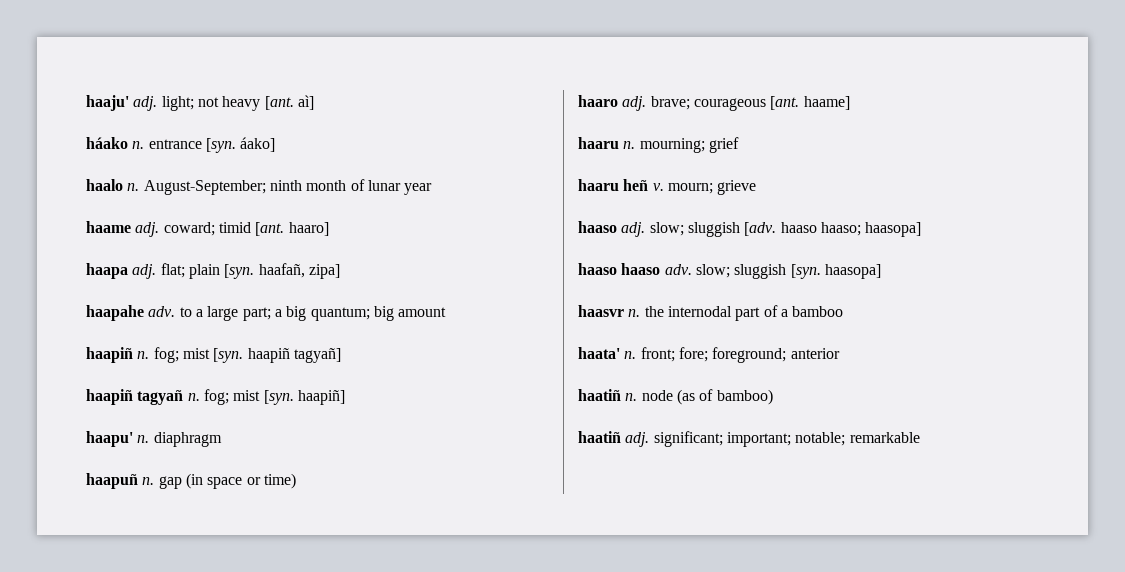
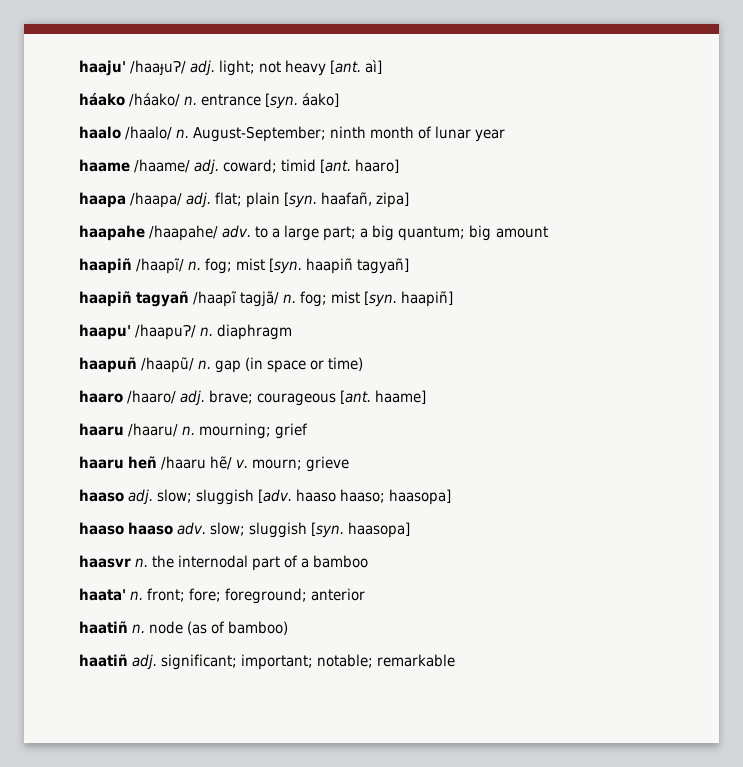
- haaju' adj. light; not heavy [ant. aì]
+ haaju' /haaɟuɁ/ adj. light; not heavy [ant. aì]
- háako n. entrance [syn. áako]
+ háako /háako/ n. entrance [syn. áako]
- haalo n.
+ haalo /haalo/ n.
- haame adj. coward; timid [ant. haaro]
+ haame /haame/ adj. coward; timid [ant. haaro]
- haapa adj. flat; plain [syn. haafañ, zipa]
+ haapa /haapa/ adj. flat; plain [syn. haafañ, zipa]
- haapahe adv. to a large part; a big quantum; big amount
+ haapahe /haapahe/ adv. to a large part; a big quantum; big amount
- haapiñ n. fog; mist [syn. haapiñ tagyañ]
+ haapiñ /haapĩ/ n. fog; mist [syn. haapiñ tagyañ]
- haapiñ tagyañ n. fog; mist [syn. haapiñ]
+ haapiñ tagyañ /haapĩ tagjã/ n. fog; mist [syn. haapiñ]
- haapu' n. diaphragm
+ haapu' /haapuɁ/ n. diaphragm
- haapuñ n. gap (in space or time)
+ haapuñ /haapũ/ n. gap (in space or time)
- haaro adj. brave; courageous [ant. haame]
+ haaro /haaro/ adj. brave; courageous [ant. haame]
- haaru n. mourning; grief
+ haaru /haaru/ n. mourning; grief
- haaru heñ v. mourn; grieve
+ haaru heñ /haaru hẽ/ v. mourn; grieve

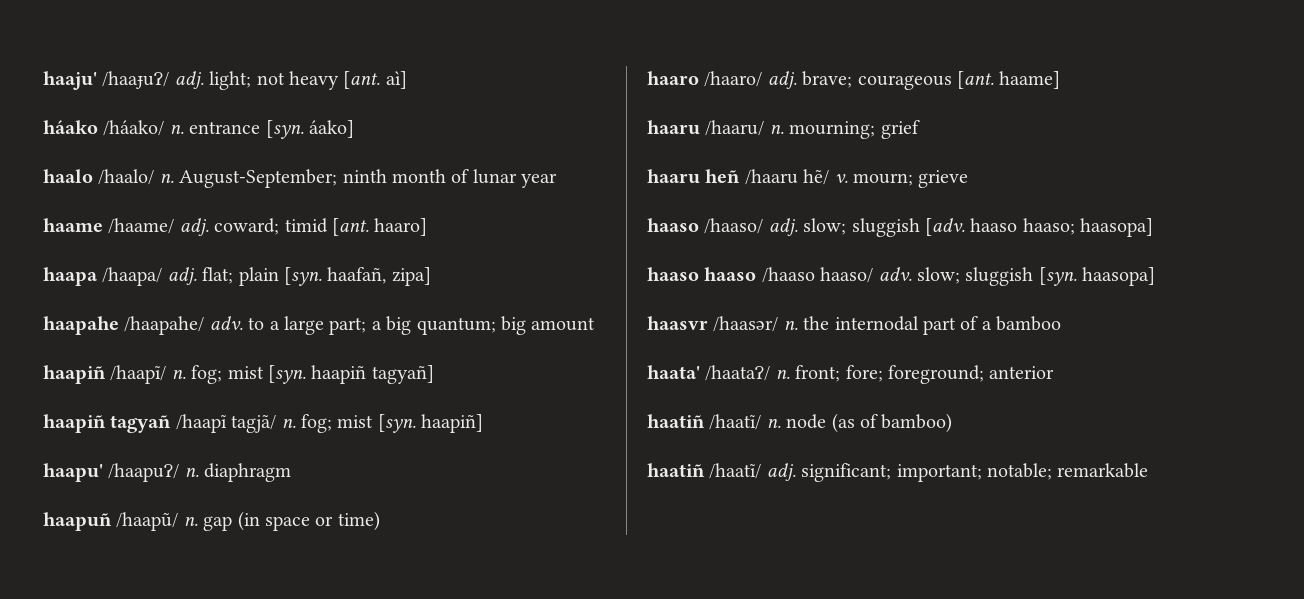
- haaso adj. slow; sluggish [adv. haaso haaso; haasopa]
+ haaso /haaso/ adj. slow; sluggish [adv. haaso haaso; haasopa]
- haaso haaso adv. slow; sluggish [syn. haasopa]
+ haaso haaso /haaso haaso/ adv. slow; sluggish [syn. haasopa]
- haasvr n. the internodal part of a bamboo
+ haasvr /haasǝr/ n. the internodal part of a bamboo
- haata' n. front; fore; foreground; anterior
+ haata' /haataɁ/ n. front; fore; foreground; anterior
- haatiñ n. node (as of bamboo)
+ haatiñ /haatĩ/ n. node (as of bamboo)
- haatiñ adj. significant; important; notable; remarkable
+ haatiñ /haatĩ/ adj. significant; important; notable; remarkable

